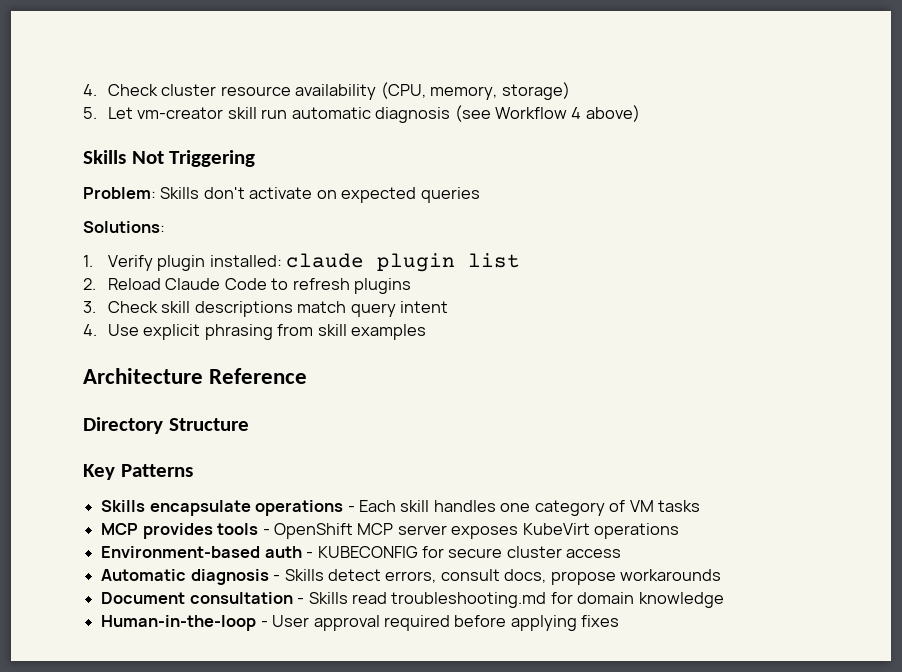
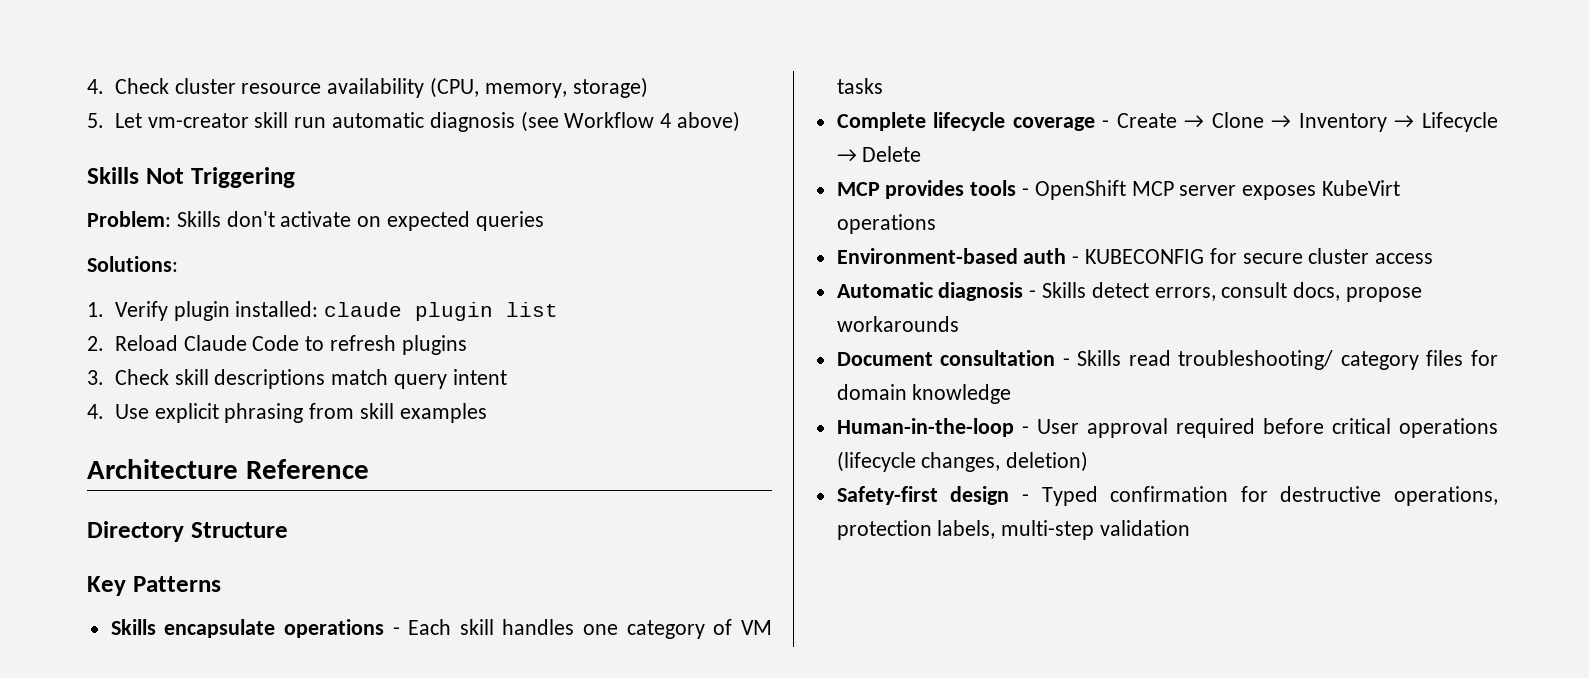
+ Complete lifecycle coverage - Create → Clone → Inventory → Lifecycle → Delete
- Document consultation - Skills read troubleshooting.md for domain knowledge
+ Document consultation - Skills read troubleshooting/ category files for domain knowledge
- Human-in-the-loop - User approval required before applying fixes
+ Human-in-the-loop - User approval required before critical operations (lifecycle changes, deletion)
+ Safety-first design - Typed confirmation for destructive operations, protection labels, multi-step validation

